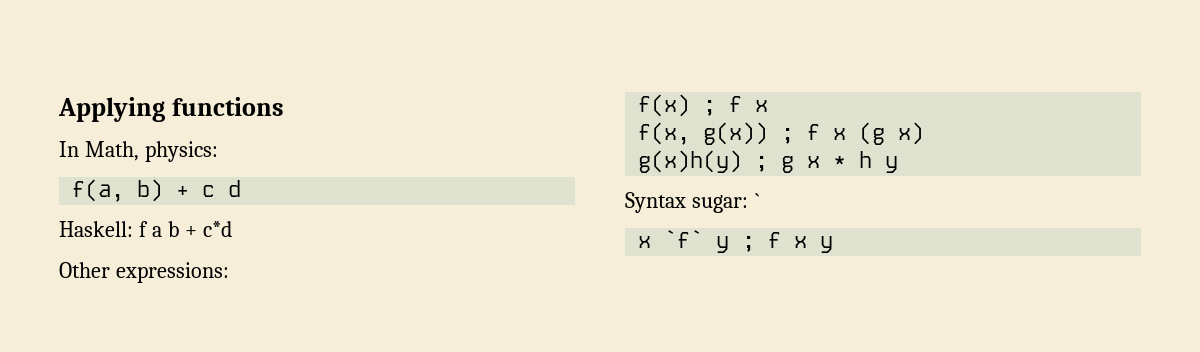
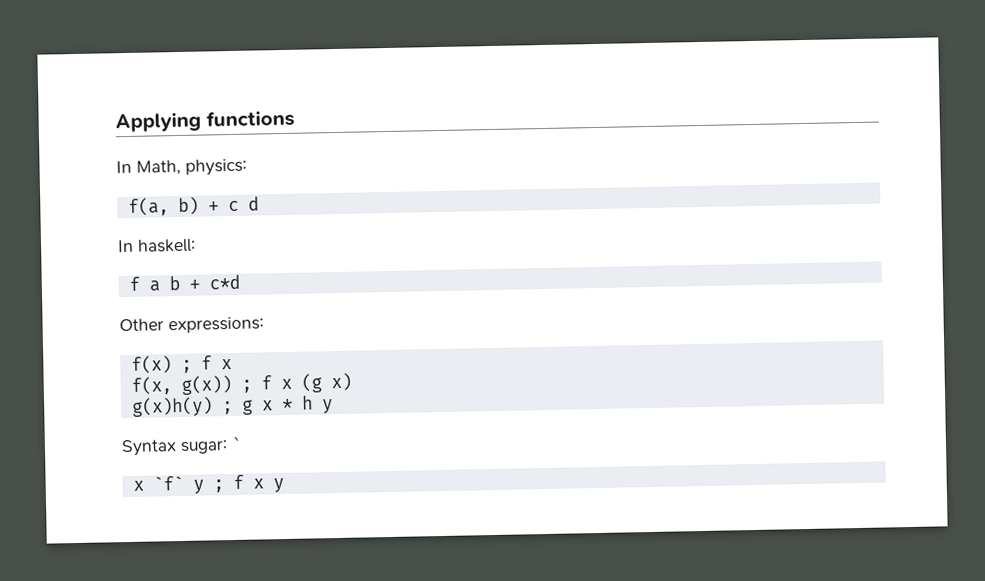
- Haskell: f a b + c*d
+ In haskell:
+ f a b + c*d

